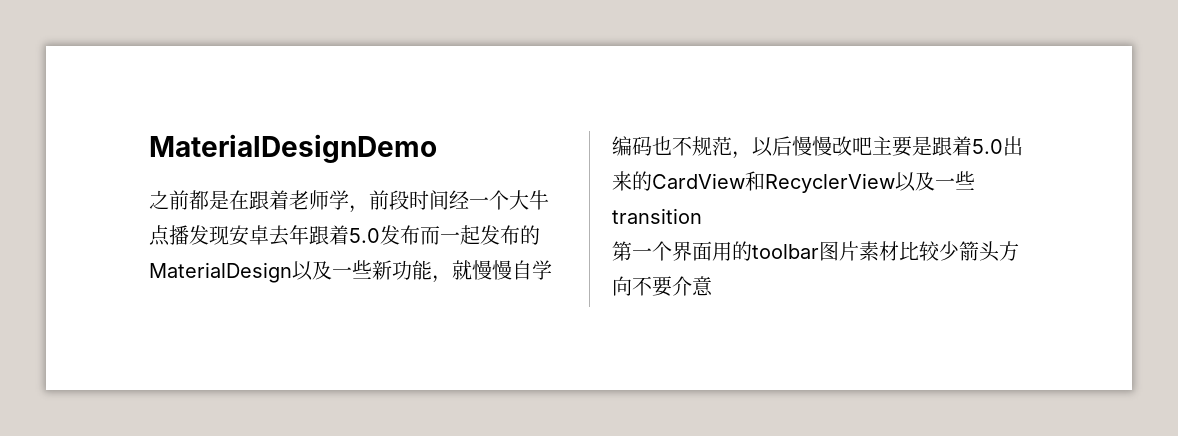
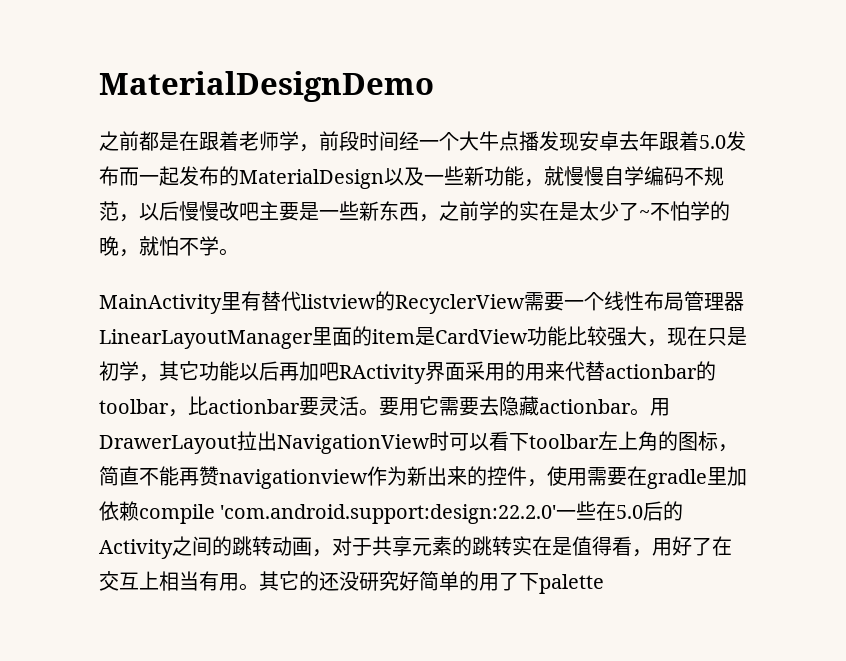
- 之前都是在跟着老师学，前段时间经一个大牛点播发现安卓去年跟着5.0发布而一起发布的MaterialDesign以及一些新功能，就慢慢自学编码也不规范，以后慢慢改吧主要是跟着5.0出来的CardView和RecyclerView以及一些transition
- 第一个界面用的toolbar图片素材比较少箭头方向不要介意
+ 之前都是在跟着老师学，前段时间经一个大牛点播发现安卓去年跟着5.0发布而一起发布的MaterialDesign以及一些新功能，就慢慢自学编码不规范，以后慢慢改吧主要是一些新东西，之前学的实在是太少了~不怕学的晚，就怕不学。
+ MainActivity里有替代listview的RecyclerView需要一个线性布局管理器LinearLayoutManager里面的item是CardView功能比较强大，现在只是初学，其它功能以后再加吧RActivity界面采用的用来代替actionbar的toolbar，比actionbar要灵活。要用它需要去隐藏actionbar。用DrawerLayout拉出NavigationView时可以看下toolbar左上角的图标，简直不能再赞navigationview作为新出来的控件，使用需要在gradle里加依赖compile 'com.android.support:design:22.2.0'一些在5.0后的Activity之间的跳转动画，对于共享元素的跳转实在是值得看，用好了在交互上相当有用。其它的还没研究好简单的用了下palette

